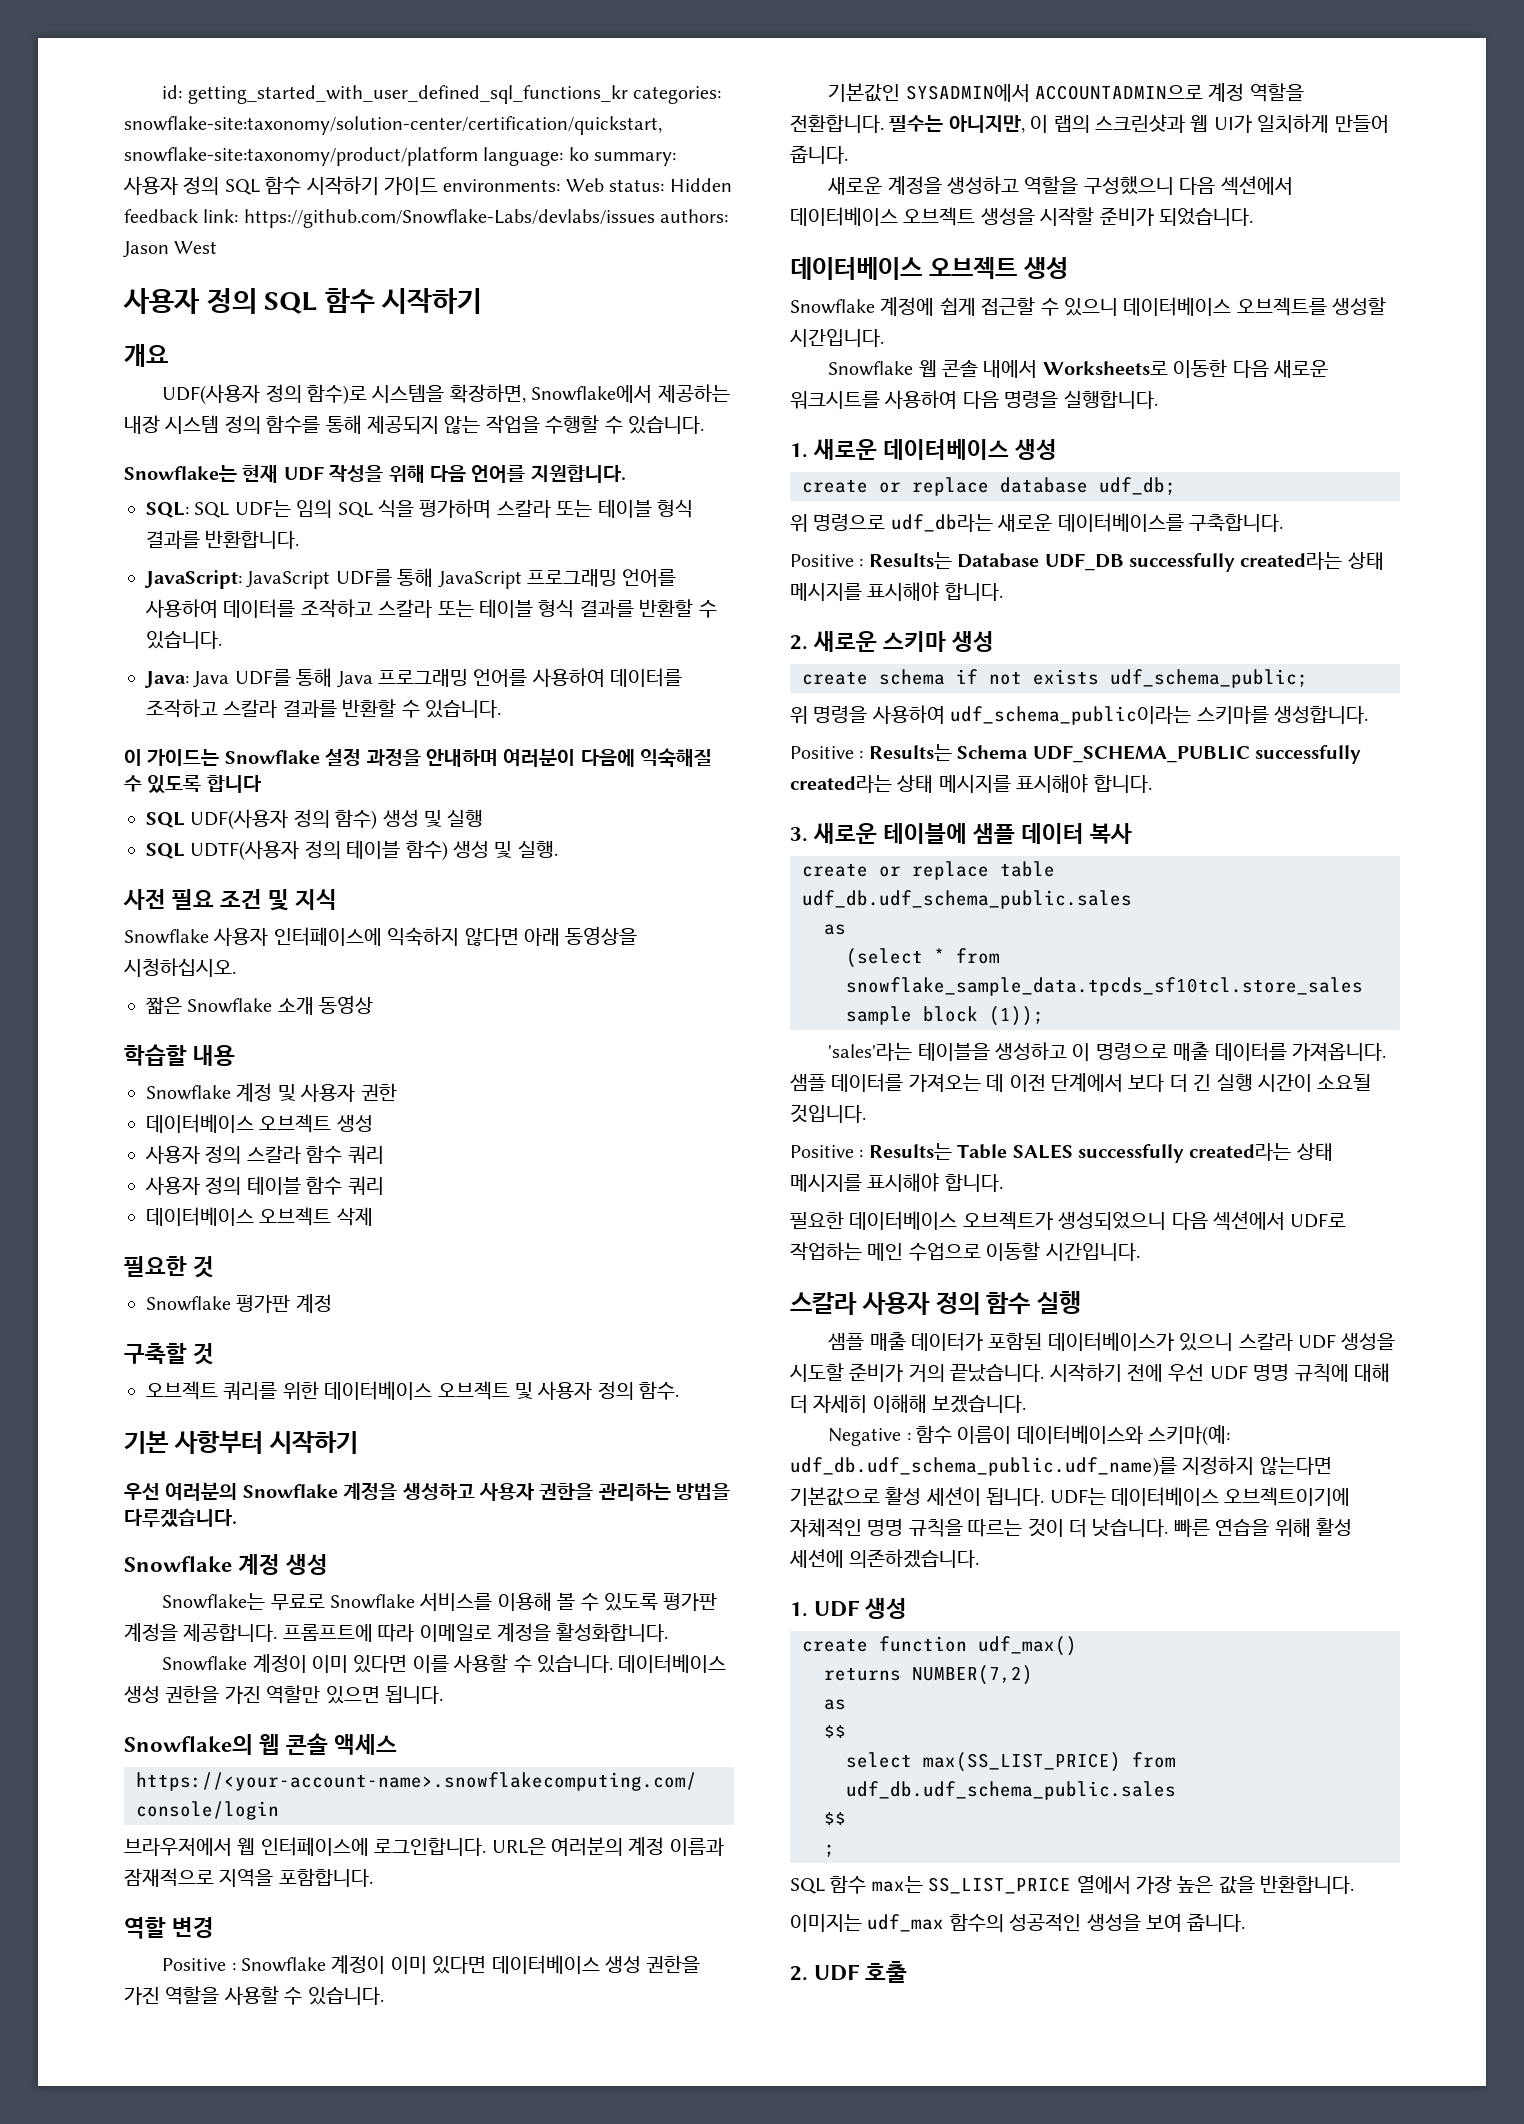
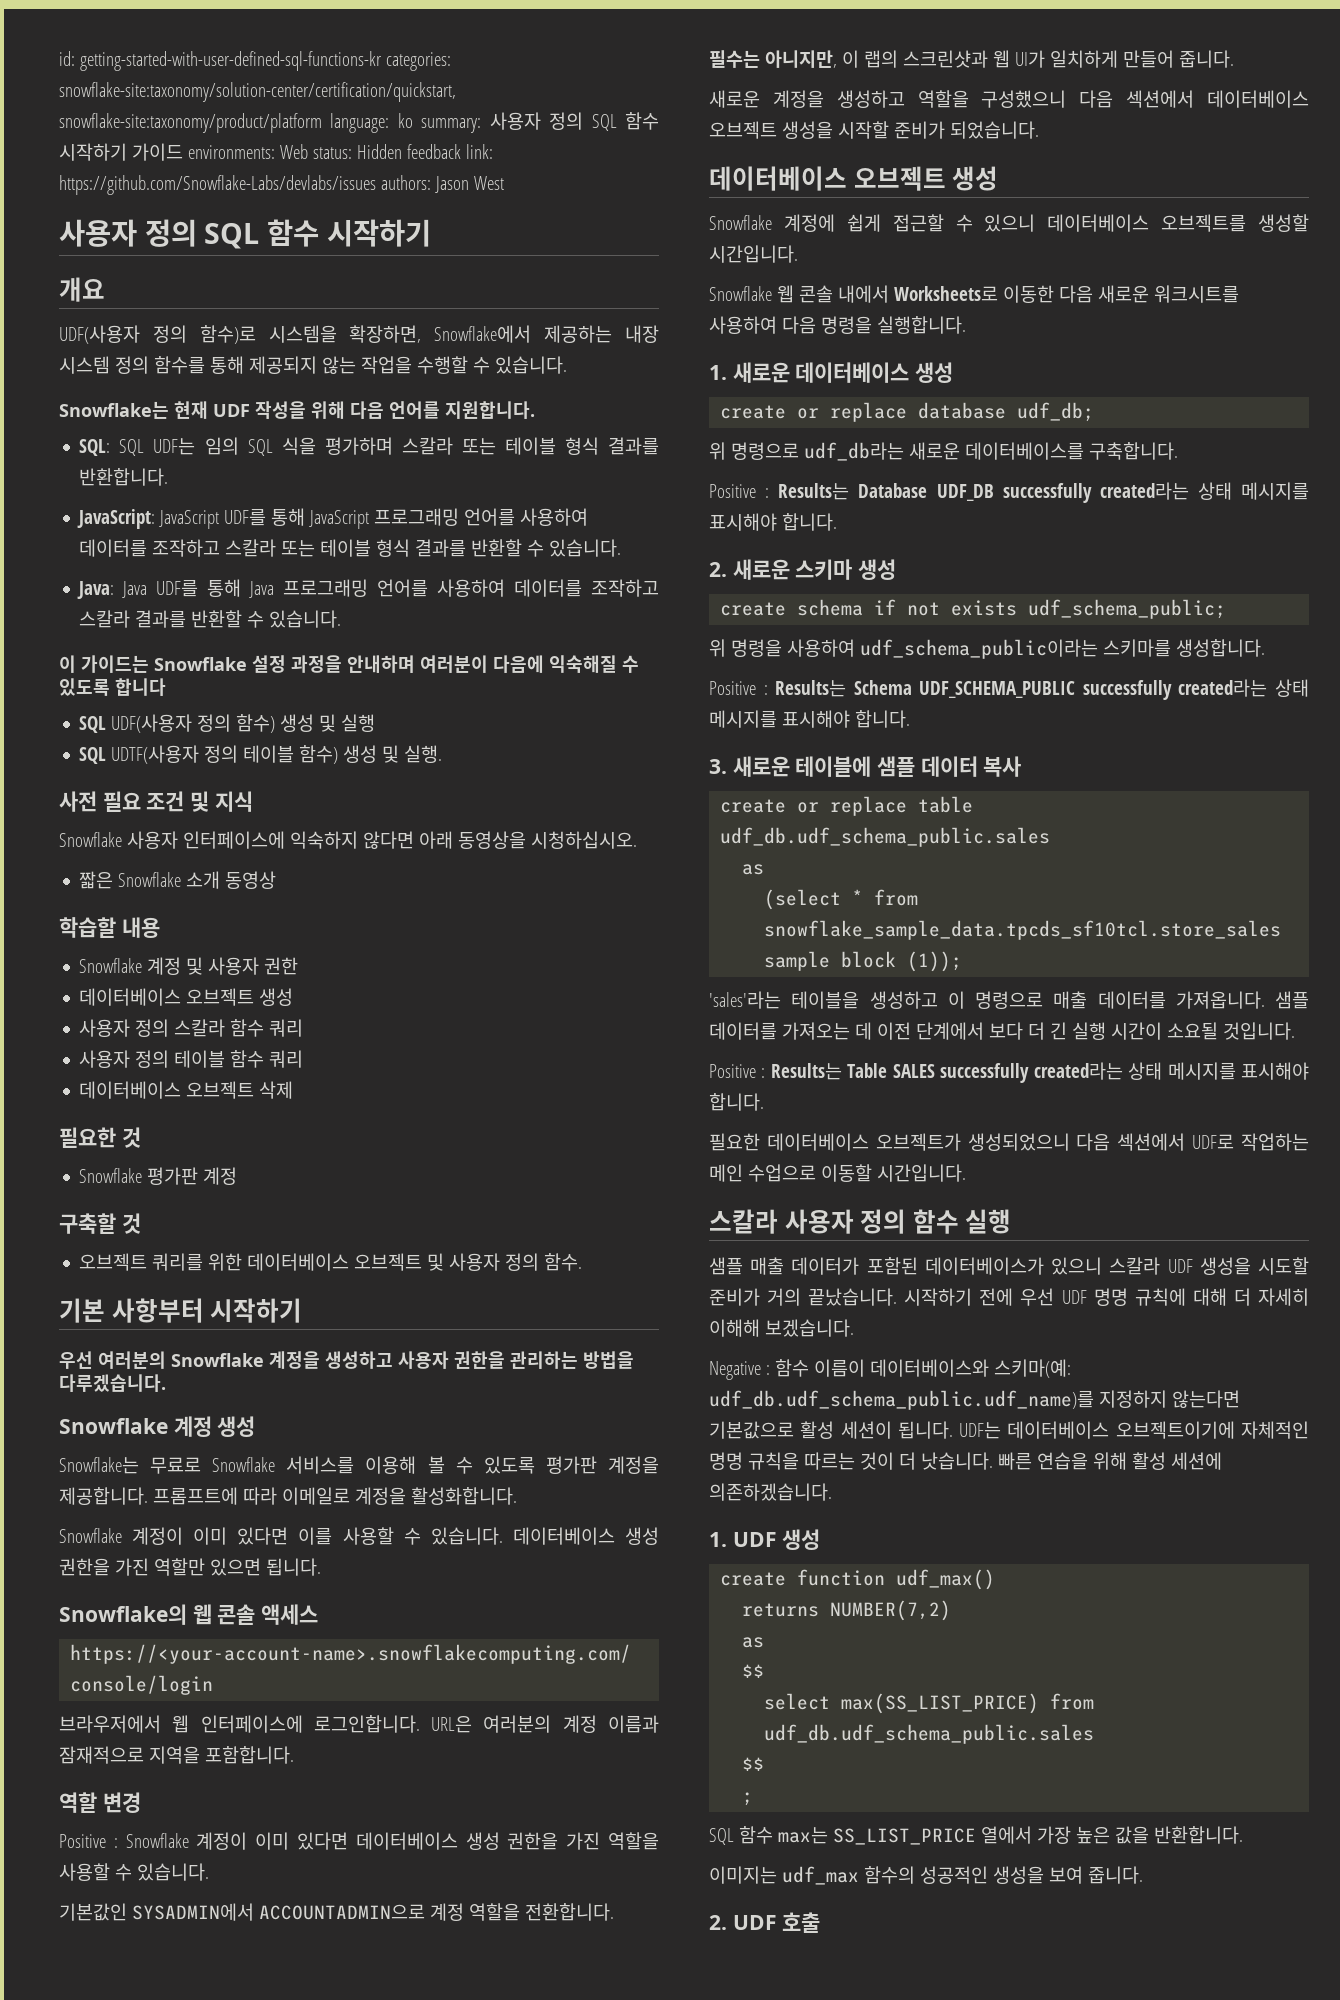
- id: getting_started_with_user_defined_sql_functions_kr categories: snowflake-site:taxonomy/solution-center/certification/quickstart, snowflake-site:taxonomy/product/platform language: ko summary: 사용자 정의 SQL 함수 시작하기 가이드 environments: Web status: Hidden feedback link: https://github.com/Snowflake-Labs/devlabs/issues authors: Jason West
+ id: getting-started-with-user-defined-sql-functions-kr categories: snowflake-site:taxonomy/solution-center/certification/quickstart, snowflake-site:taxonomy/product/platform language: ko summary: 사용자 정의 SQL 함수 시작하기 가이드 environments: Web status: Hidden feedback link: https://github.com/Snowflake-Labs/devlabs/issues authors: Jason West

